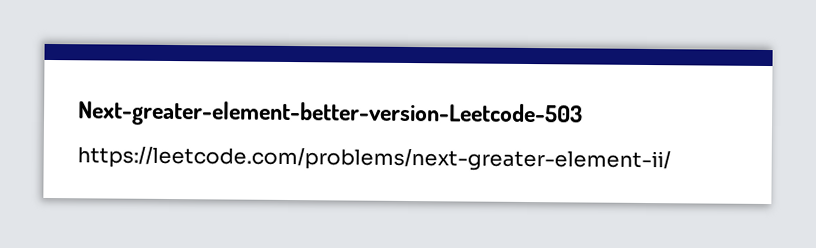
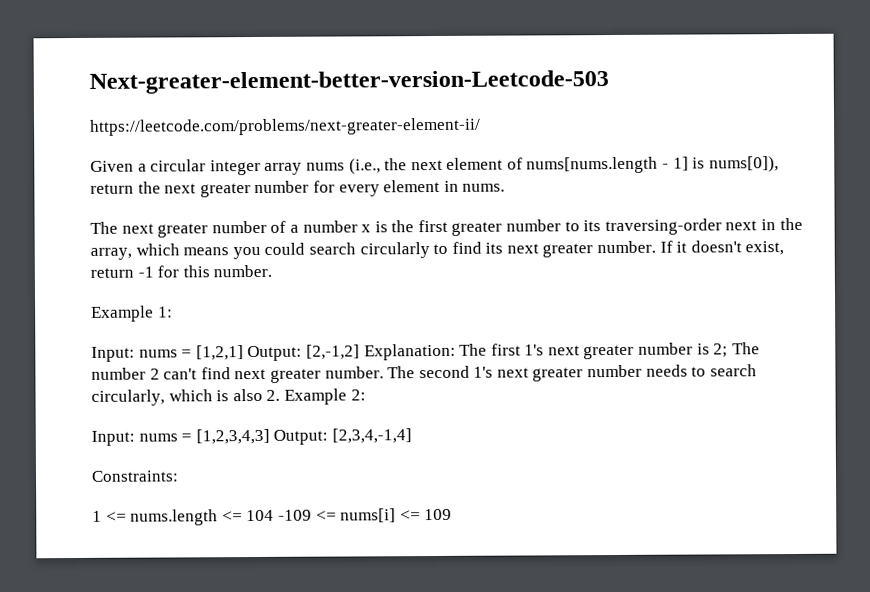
+ Given a circular integer array nums (i.e., the next element of nums[nums.length - 1] is nums[0]), return the next greater number for every element in nums.
+ The next greater number of a number x is the first greater number to its traversing-order next in the array, which means you could search circularly to find its next greater number. If it doesn't exist, return -1 for this number.
+ Example 1:
+ Input: nums = [1,2,1] Output: [2,-1,2] Explanation: The first 1's next greater number is 2; The number 2 can't find next greater number. The second 1's next greater number needs to search circularly, which is also 2. Example 2:
+ Input: nums = [1,2,3,4,3] Output: [2,3,4,-1,4]
+ Constraints:
+ 1 <= nums.length <= 104 -109 <= nums[i] <= 109

